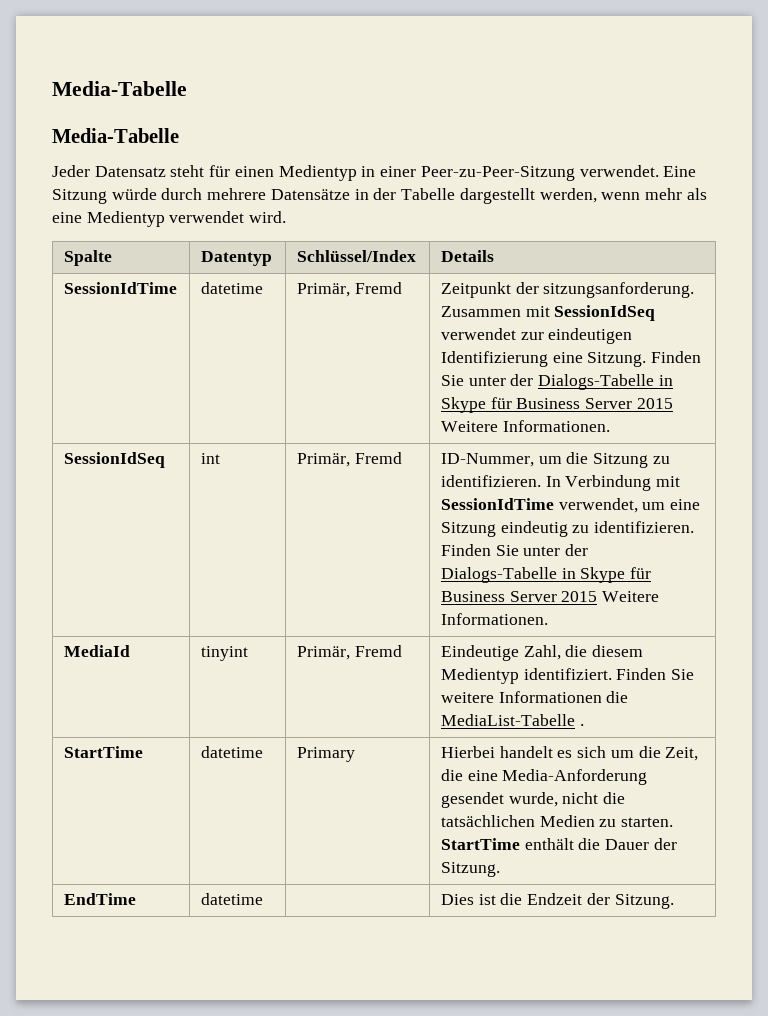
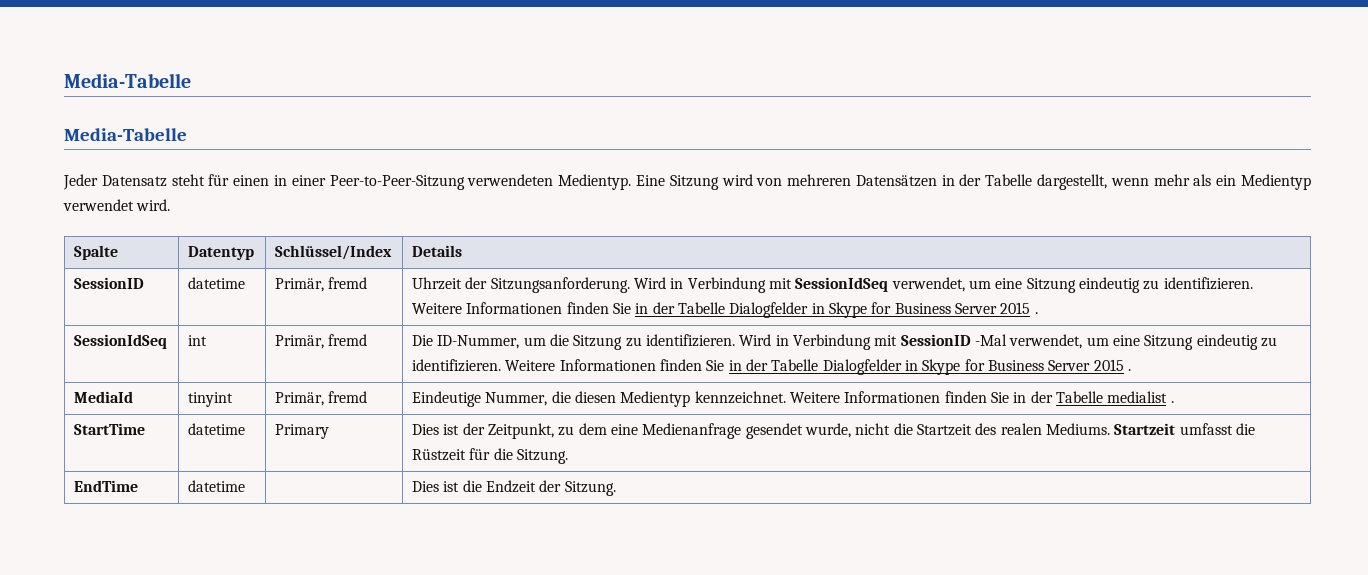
- Jeder Datensatz steht für einen Medientyp in einer Peer-zu-Peer-Sitzung verwendet. Eine Sitzung würde durch mehrere Datensätze in der Tabelle dargestellt werden, wenn mehr als eine Medientyp verwendet wird.
+ Jeder Datensatz steht für einen in einer Peer-to-Peer-Sitzung verwendeten Medientyp. Eine Sitzung wird von mehreren Datensätzen in der Tabelle dargestellt, wenn mehr als ein Medientyp verwendet wird.
- SessionIdTime | datetime | Primär, Fremd | Zeitpunkt der sitzungsanforderung. Zusammen mit SessionIdSeq verwendet zur eindeutigen Identifizierung eine Sitzung. Finden Sie unter der Dialogs-Tabelle in Skype für Business Server 2015 Weitere Informationen.
- SessionIdSeq | int | Primär, Fremd | ID-Nummer, um die Sitzung zu identifizieren. In Verbindung mit SessionIdTime verwendet, um eine Sitzung eindeutig zu identifizieren. Finden Sie unter der Dialogs-Tabelle in Skype für Business Server 2015 Weitere Informationen.
+ SessionID | datetime | Primär, fremd | Uhrzeit der Sitzungsanforderung. Wird in Verbindung mit SessionIdSeq verwendet, um eine Sitzung eindeutig zu identifizieren. Weitere Informationen finden Sie in der Tabelle Dialogfelder in Skype for Business Server 2015 .
+ SessionIdSeq | int | Primär, fremd | Die ID-Nummer, um die Sitzung zu identifizieren. Wird in Verbindung mit SessionID -Mal verwendet, um eine Sitzung eindeutig zu identifizieren. Weitere Informationen finden Sie in der Tabelle Dialogfelder in Skype for Business Server 2015 .
- MediaId | tinyint | Primär, Fremd | Eindeutige Zahl, die diesem Medientyp identifiziert. Finden Sie weitere Informationen die MediaList-Tabelle .
- StartTime | datetime | Primary | Hierbei handelt es sich um die Zeit, die eine Media-Anforderung gesendet wurde, nicht die tatsächlichen Medien zu starten. StartTime enthält die Dauer der Sitzung.
+ MediaId | tinyint | Primär, fremd | Eindeutige Nummer, die diesen Medientyp kennzeichnet. Weitere Informationen finden Sie in der Tabelle medialist .
+ StartTime | datetime | Primary | Dies ist der Zeitpunkt, zu dem eine Medienanfrage gesendet wurde, nicht die Startzeit des realen Mediums. Startzeit umfasst die Rüstzeit für die Sitzung.

